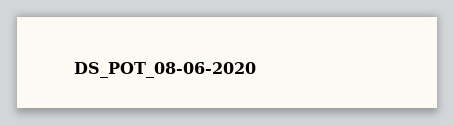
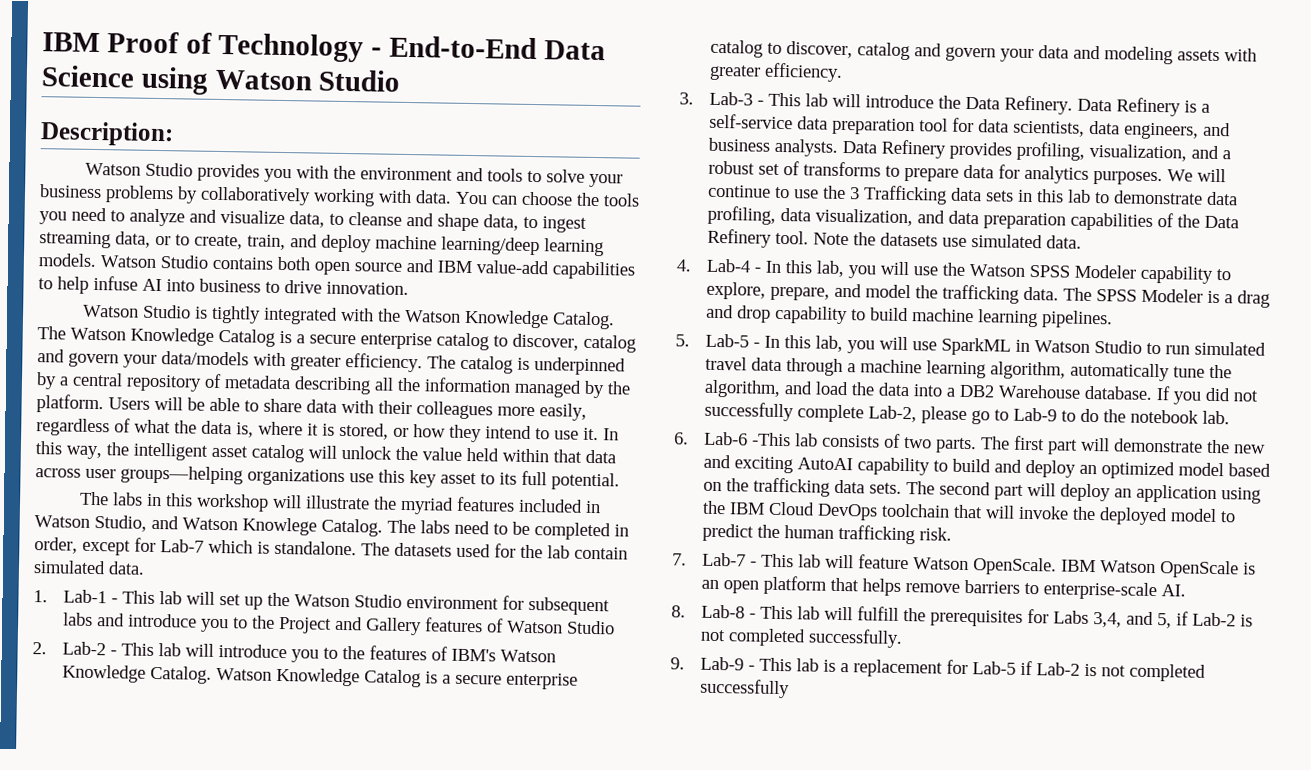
- DS_POT_08-06-2020
+ IBM Proof of Technology - End-to-End Data Science using Watson Studio
+ Description:
+ Watson Studio provides you with the environment and tools to solve your business problems by collaboratively working with data. You can choose the tools you need to analyze and visualize data, to cleanse and shape data, to ingest streaming data, or to create, train, and deploy machine learning/deep learning models. Watson Studio contains both open source and IBM value-add capabilities to help infuse AI into business to drive innovation.
+ Watson Studio is tightly integrated with the Watson Knowledge Catalog. The Watson Knowledge Catalog is a secure enterprise catalog to discover, catalog and govern your data/models with greater efficiency. The catalog is underpinned by a central repository of metadata describing all the information managed by the platform. Users will be able to share data with their colleagues more easily, regardless of what the data is, where it is stored, or how they intend to use it. In this way, the intelligent asset catalog will unlock the value held within that data across user groups—helping organizations use this key asset to its full potential.
+ The labs in this workshop will illustrate the myriad features included in Watson Studio, and Watson Knowlege Catalog. The labs need to be completed in order, except for Lab-7 which is standalone. The datasets used for the lab contain simulated data.
+ 1. Lab-1 - This lab will set up the Watson Studio environment for subsequent labs and introduce you to the Project and Gallery features of Watson Studio
+ 2. Lab-2 - This lab will introduce you to the features of IBM's Watson Knowledge Catalog. Watson Knowledge Catalog is a secure enterprise catalog to discover, catalog and govern your data and modeling assets with greater efficiency.
+ 3. Lab-3 - This lab will introduce the Data Refinery. Data Refinery is a self-service data preparation tool for data scientists, data engineers, and business analysts. Data Refinery provides profiling, visualization, and a robust set of transforms to prepare data for analytics purposes. We will continue to use the 3 Trafficking data sets in this lab to demonstrate data profiling, data visualization, and data preparation capabilities of the Data Refinery tool. Note the datasets use simulated data.
+ 4. Lab-4 - In this lab, you will use the Watson SPSS Modeler capability to explore, prepare, and model the trafficking data. The SPSS Modeler is a drag and drop capability to build machine learning pipelines.
+ 5. Lab-5 - In this lab, you will use SparkML in Watson Studio to run simulated travel data through a machine learning algorithm, automatically tune the algorithm, and load the data into a DB2 Warehouse database. If you did not successfully complete Lab-2, please go to Lab-9 to do the notebook lab.
+ 6. Lab-6 -This lab consists of two parts. The first part will demonstrate the new and exciting AutoAI capability to build and deploy an optimized model based on the trafficking data sets. The second part will deploy an application using the IBM Cloud DevOps toolchain that will invoke the deployed model to predict the human trafficking risk.
+ 7. Lab-7 - This lab will feature Watson OpenScale. IBM Watson OpenScale is an open platform that helps remove barriers to enterprise-scale AI.
+ 8. Lab-8 - This lab will fulfill the prerequisites for Labs 3,4, and 5, if Lab-2 is not completed successfully.
+ 9. Lab-9 - This lab is a replacement for Lab-5 if Lab-2 is not completed successfully

